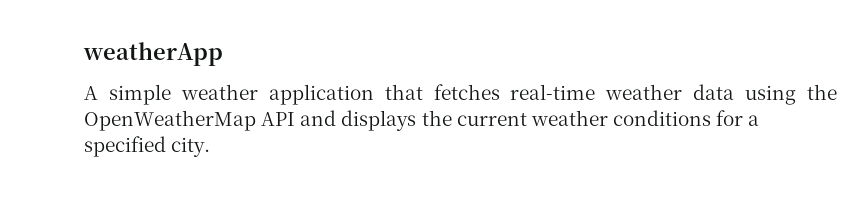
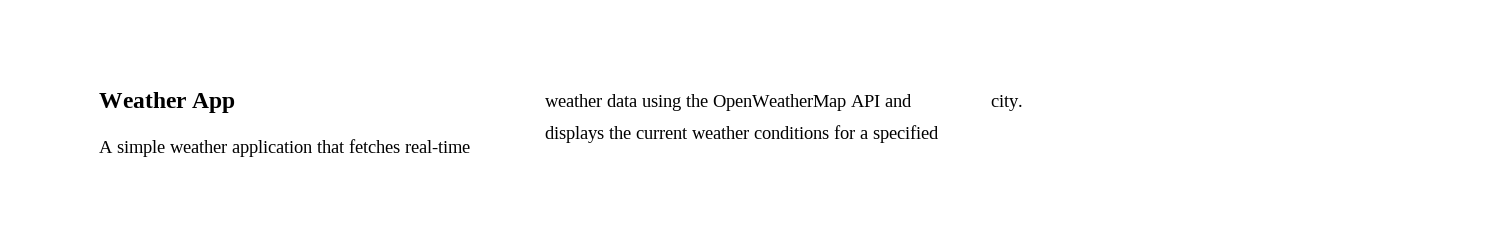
- weatherApp
+ Weather App

